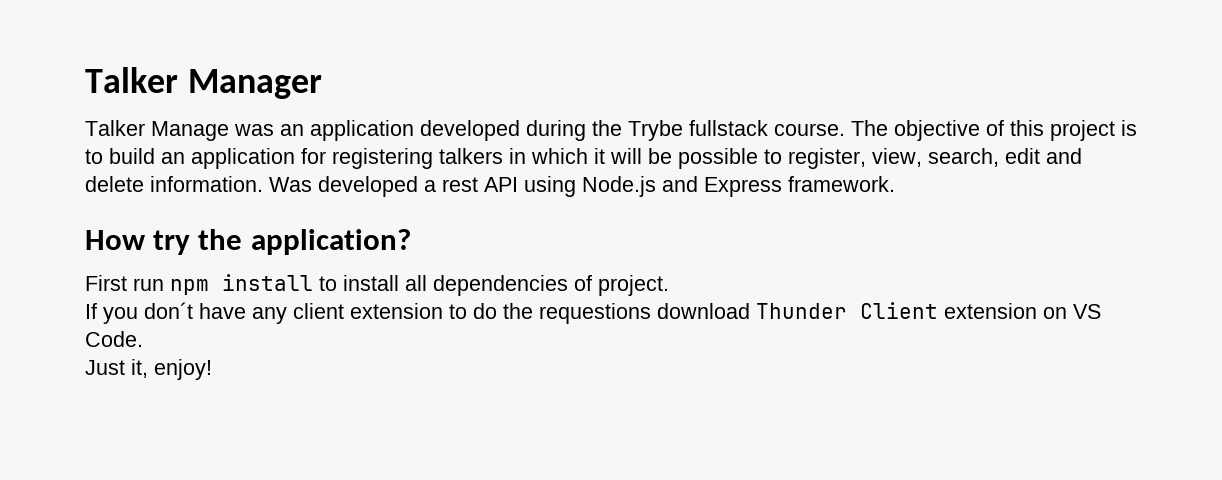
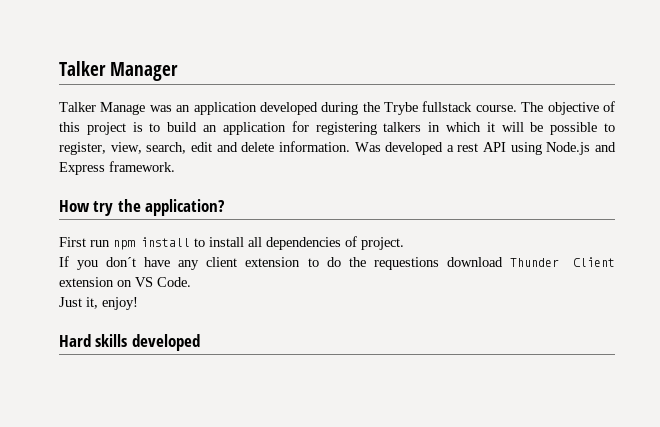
+ Hard skills developed

